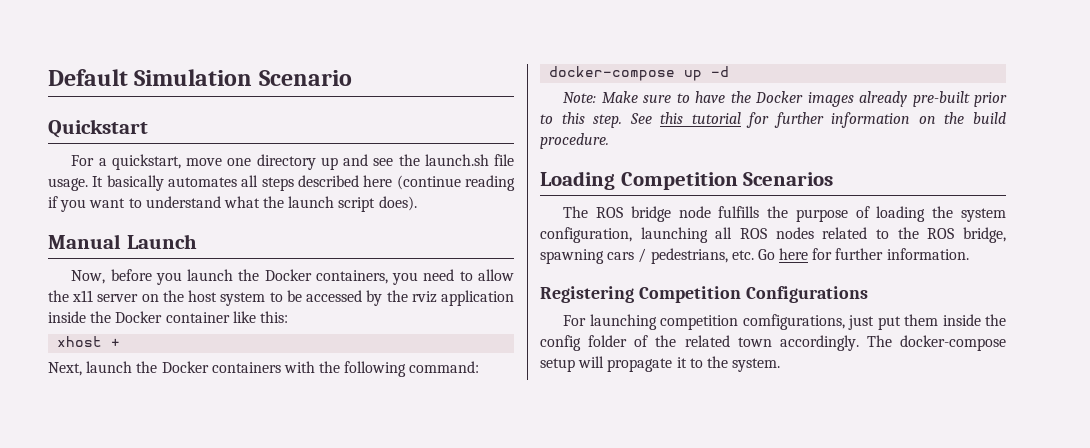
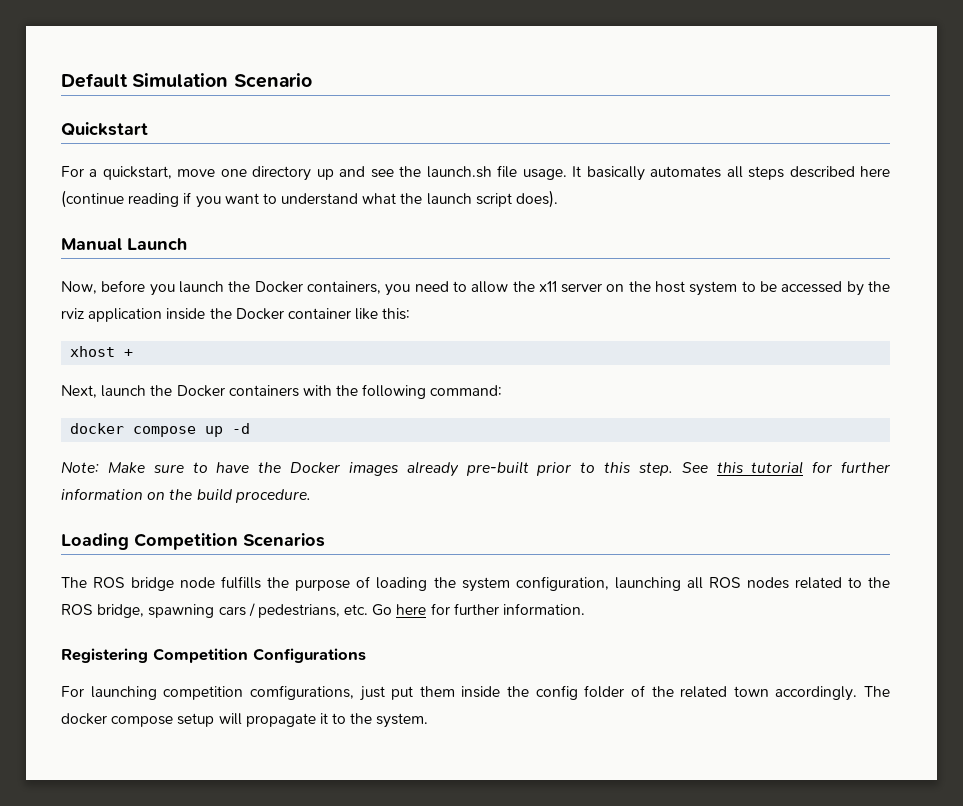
- docker-compose up -d
+ docker compose up -d
- The docker-compose setup will propagate it to the system.
+ The docker compose setup will propagate it to the system.

